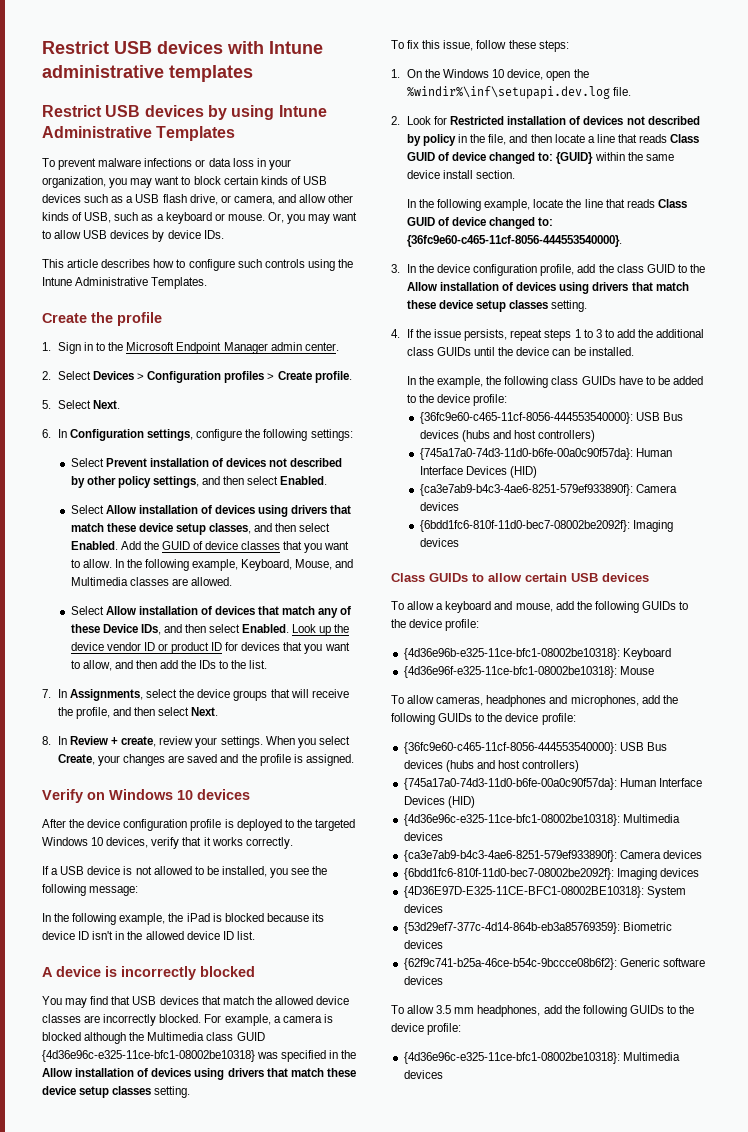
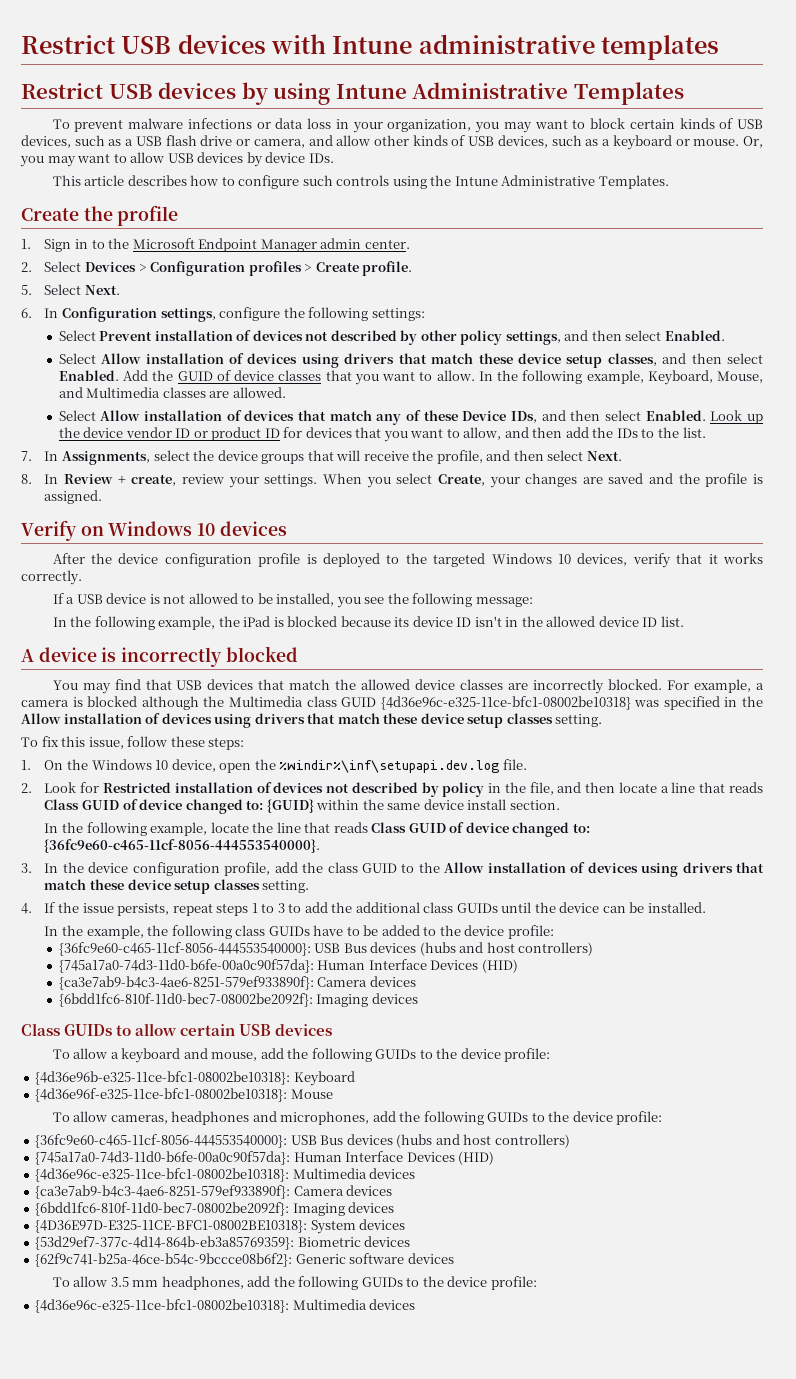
- To prevent malware infections or data loss in your organization, you may want to block certain kinds of USB devices such as a USB flash drive, or camera, and allow other kinds of USB, such as a keyboard or mouse.
+ To prevent malware infections or data loss in your organization, you may want to block certain kinds of USB devices, such as a USB flash drive or camera, and allow other kinds of USB devices, such as a keyboard or mouse.

